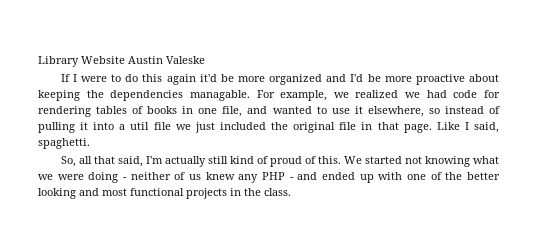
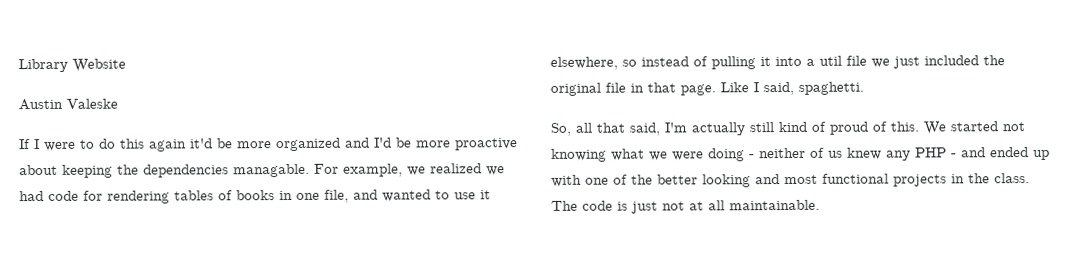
- Library Website Austin Valeske
+ Library Website
+ Austin Valeske
+ The code is just not at all maintainable.

